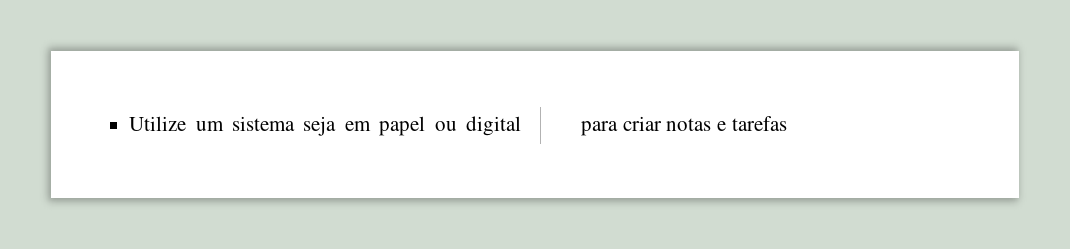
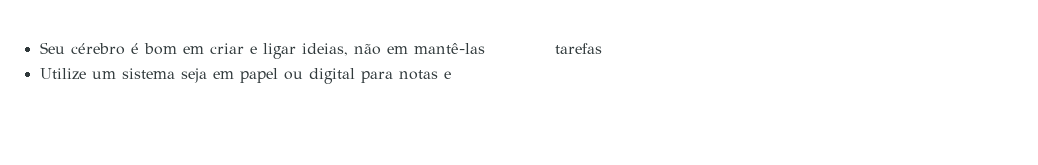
+ Seu cérebro é bom em criar e ligar ideias, não em mantê-las
- Utilize um sistema seja em papel ou digital para criar notas e tarefas
+ Utilize um sistema seja em papel ou digital para notas e tarefas

